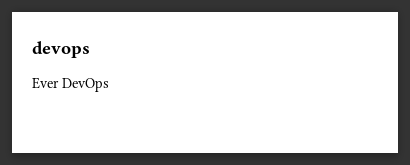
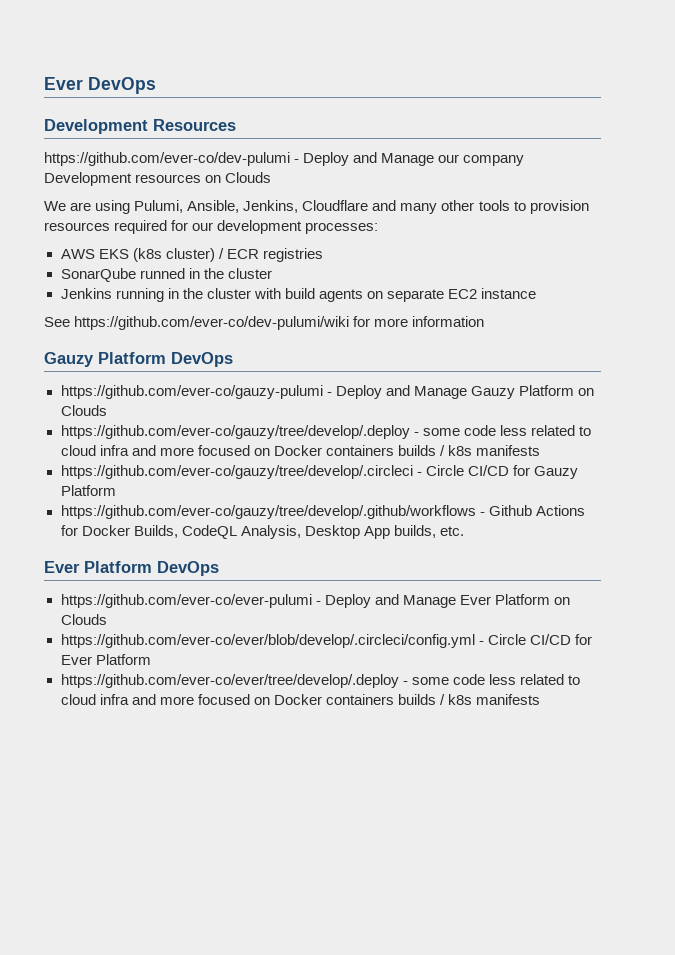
- devops
  Ever DevOps
+ Development Resources
+ https://github.com/ever-co/dev-pulumi - Deploy and Manage our company Development resources on Clouds
+ We are using Pulumi, Ansible, Jenkins, Cloudflare and many other tools to provision resources required for our development processes:
+ AWS EKS (k8s cluster) / ECR registries
+ SonarQube runned in the cluster
+ Jenkins running in the cluster with build agents on separate EC2 instance
+ See https://github.com/ever-co/dev-pulumi/wiki for more information
+ Gauzy Platform DevOps
+ https://github.com/ever-co/gauzy-pulumi - Deploy and Manage Gauzy Platform on Clouds
+ https://github.com/ever-co/gauzy/tree/develop/.deploy - some code less related to cloud infra and more focused on Docker containers builds / k8s manifests
+ https://github.com/ever-co/gauzy/tree/develop/.circleci - Circle CI/CD for Gauzy Platform
+ https://github.com/ever-co/gauzy/tree/develop/.github/workflows - Github Actions for Docker Builds, CodeQL Analysis, Desktop App builds, etc.
+ Ever Platform DevOps
+ https://github.com/ever-co/ever-pulumi - Deploy and Manage Ever Platform on Clouds
+ https://github.com/ever-co/ever/blob/develop/.circleci/config.yml - Circle CI/CD for Ever Platform
+ https://github.com/ever-co/ever/tree/develop/.deploy - some code less related to cloud infra and more focused on Docker containers builds / k8s manifests

